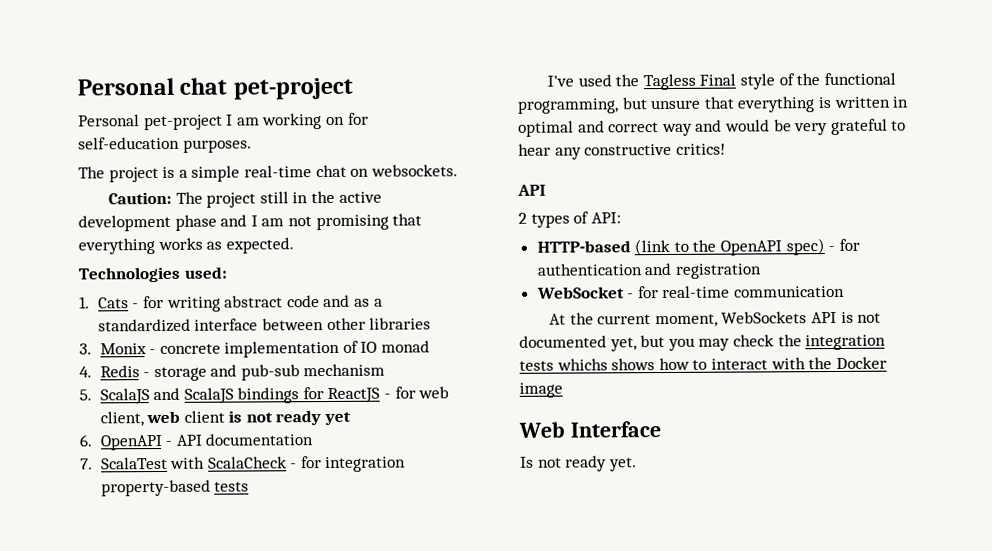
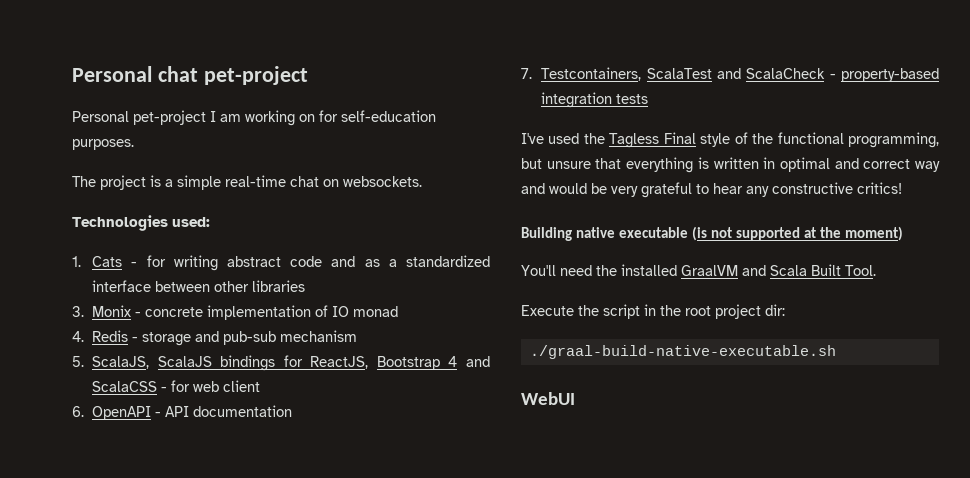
- Caution: The project still in the active development phase and I am not promising that everything works as expected.
- 5. ScalaJS and ScalaJS bindings for ReactJS - for web client, web client is not ready yet
+ 5. ScalaJS, ScalaJS bindings for ReactJS, Bootstrap 4 and ScalaCSS - for web client
- 7. ScalaTest with ScalaCheck - for integration property-based tests
+ 7. Testcontainers, ScalaTest and ScalaCheck - property-based integration tests
  I've used the Tagless Final style of the functional programming, but unsure that everything is written in optimal and correct way and would be very grateful to hear any constructive critics!
- API
- 2 types of API:
- HTTP-based (link to the OpenAPI spec) - for authentication and registration
- WebSocket - for real-time communication
- At the current moment, WebSockets API is not documented yet, but you may check the integration tests whichs shows how to interact with the Docker image
- Web Interface
- Is not ready yet.
+ Building native executable (is not supported at the moment)
+ You'll need the installed GraalVM and Scala Built Tool.
+ Execute the script in the root project dir:
+ ./graal-build-native-executable.sh
+ WebUI

